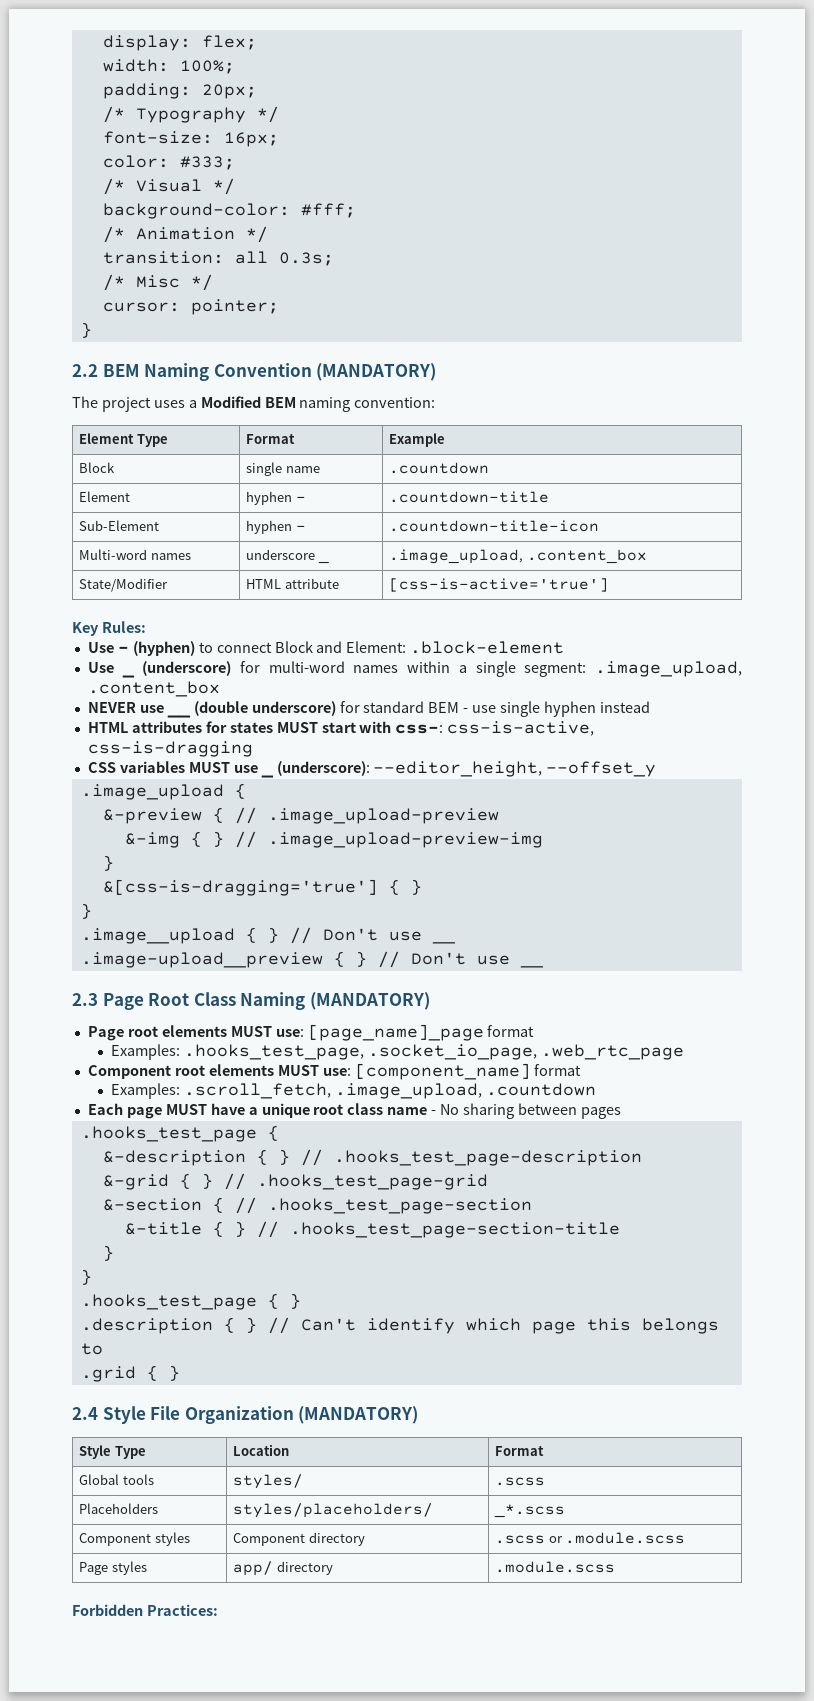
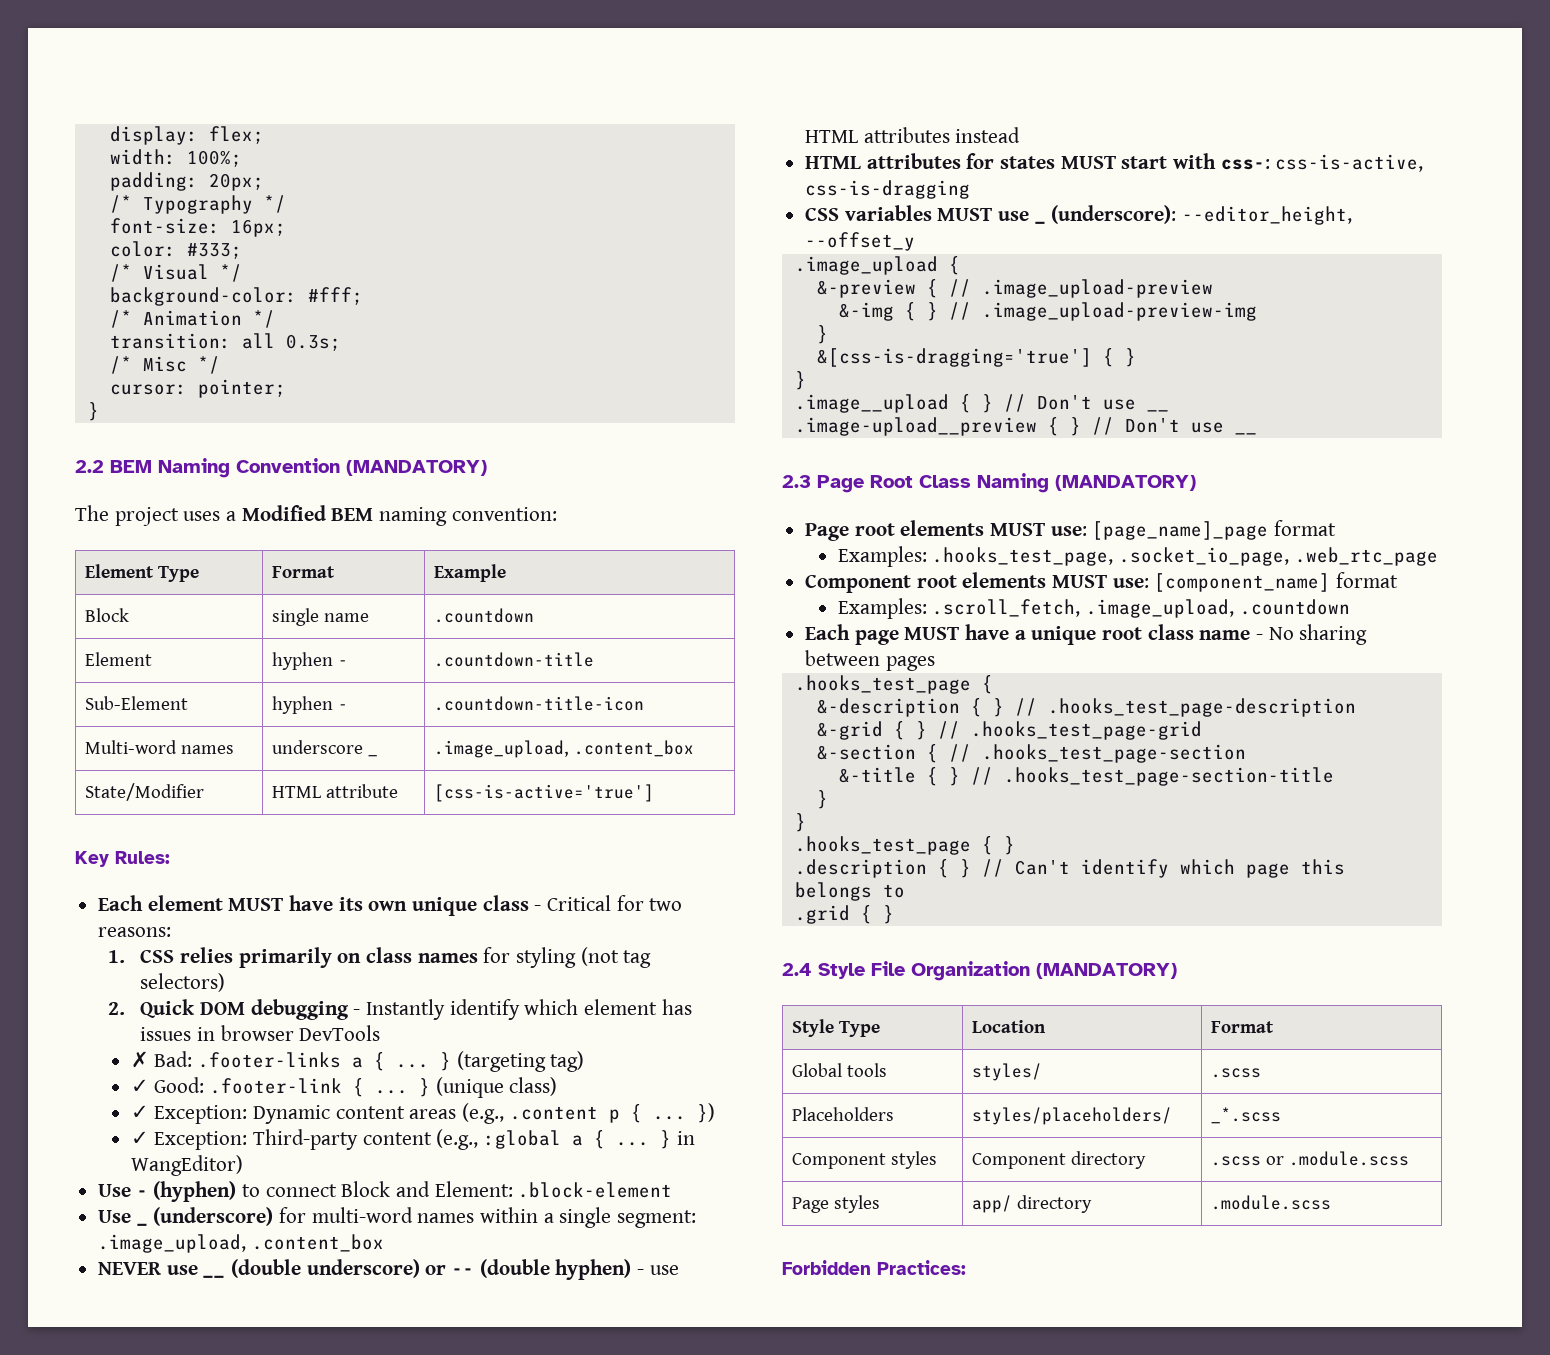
+ Each element MUST have its own unique class - Critical for two reasons:
+ 1. CSS relies primarily on class names for styling (not tag selectors)
+ 2. Quick DOM debugging - Instantly identify which element has issues in browser DevTools
+ ✗ Bad: .footer-links a { ... } (targeting tag)
+ ✓ Good: .footer-link { ... } (unique class)
+ ✓ Exception: Dynamic content areas (e.g., .content p { ... })
+ ✓ Exception: Third-party content (e.g., :global a { ... } in WangEditor)
- NEVER use __ (double underscore) for standard BEM - use single hyphen instead
+ NEVER use __ (double underscore) or -- (double hyphen) - use HTML attributes instead

